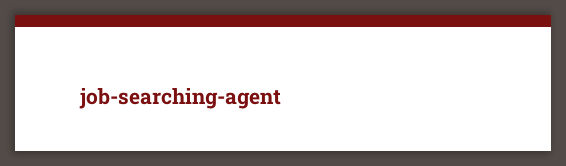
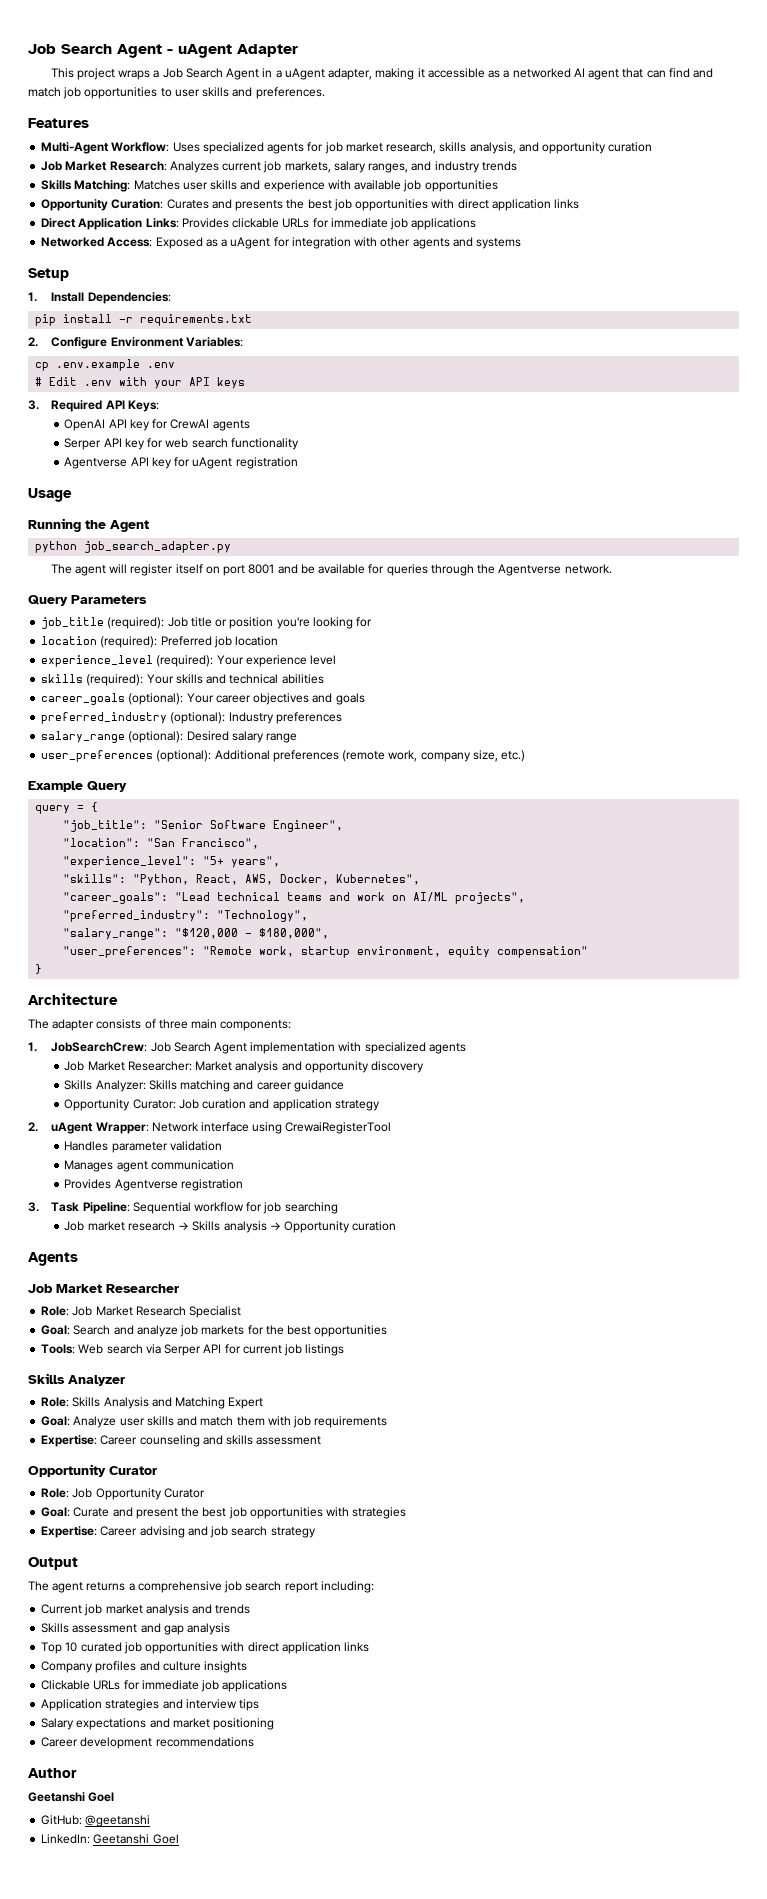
- job-searching-agent
+ Job Search Agent - uAgent Adapter
+ This project wraps a Job Search Agent in a uAgent adapter, making it accessible as a networked AI agent that can find and match job opportunities to user skills and preferences.
+ Features
+ Multi-Agent Workflow: Uses specialized agents for job market research, skills analysis, and opportunity curation
+ Job Market Research: Analyzes current job markets, salary ranges, and industry trends
+ Skills Matching: Matches user skills and experience with available job opportunities
+ Opportunity Curation: Curates and presents the best job opportunities with direct application links
+ Direct Application Links: Provides clickable URLs for immediate job applications
+ Networked Access: Exposed as a uAgent for integration with other agents and systems
+ Setup
+ 1. Install Dependencies:
+ pip install -r requirements.txt
+ 2. Configure Environment Variables:
+ cp .env.example .env
+ # Edit .env with your API keys
+ 3. Required API Keys:
+ OpenAI API key for CrewAI agents
+ Serper API key for web search functionality
+ Agentverse API key for uAgent registration
+ Usage
+ Running the Agent
+ python job_search_adapter.py
+ The agent will register itself on port 8001 and be available for queries through the Agentverse network.
+ Query Parameters
+ job_title (required): Job title or position you're looking for
+ location (required): Preferred job location
+ experience_level (required): Your experience level
+ skills (required): Your skills and technical abilities
+ career_goals (optional): Your career objectives and goals
+ preferred_industry (optional): Industry preferences
+ salary_range (optional): Desired salary range
+ user_preferences (optional): Additional preferences (remote work, company size, etc.)
+ Example Query
+ query = {
+ "job_title": "Senior Software Engineer",
+ "location": "San Francisco",
+ "experience_level": "5+ years",
+ "skills": "Python, React, AWS, Docker, Kubernetes",
+ "career_goals": "Lead technical teams and work on AI/ML projects",
+ "preferred_industry": "Technology",
+ "salary_range": "$120,000 - $180,000",
+ "user_preferences": "Remote work, startup environment, equity compensation"
+ }
+ Architecture
+ The adapter consists of three main components:
+ 1. JobSearchCrew: Job Search Agent implementation with specialized agents
+ Job Market Researcher: Market analysis and opportunity discovery
+ Skills Analyzer: Skills matching and career guidance
+ Opportunity Curator: Job curation and application strategy
+ 2. uAgent Wrapper: Network interface using CrewaiRegisterTool
+ Handles parameter validation
+ Manages agent communication
+ Provides Agentverse registration
+ 3. Task Pipeline: Sequential workflow for job searching
+ Job market research → Skills analysis → Opportunity curation
+ Agents
+ Job Market Researcher
+ Role: Job Market Research Specialist
+ Goal: Search and analyze job markets for the best opportunities
+ Tools: Web search via Serper API for current job listings
+ Skills Analyzer
+ Role: Skills Analysis and Matching Expert
+ Goal: Analyze user skills and match them with job requirements
+ Expertise: Career counseling and skills assessment
+ Opportunity Curator
+ Role: Job Opportunity Curator
+ Goal: Curate and present the best job opportunities with strategies
+ Expertise: Career advising and job search strategy
+ Output
+ The agent returns a comprehensive job search report including:
+ Current job market analysis and trends
+ Skills assessment and gap analysis
+ Top 10 curated job opportunities with direct application links
+ Company profiles and culture insights
+ Clickable URLs for immediate job applications
+ Application strategies and interview tips
+ Salary expectations and market positioning
+ Career development recommendations
+ Author
+ Geetanshi Goel
+ GitHub: @geetanshi
+ LinkedIn: Geetanshi Goel

